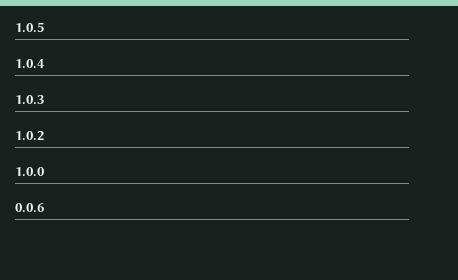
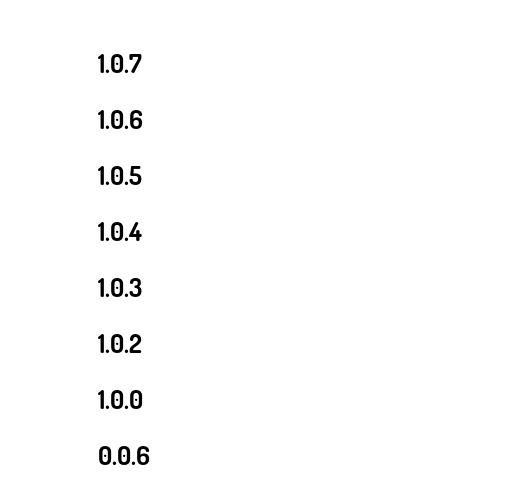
+ 1.0.7
+ 1.0.6

